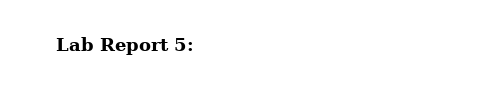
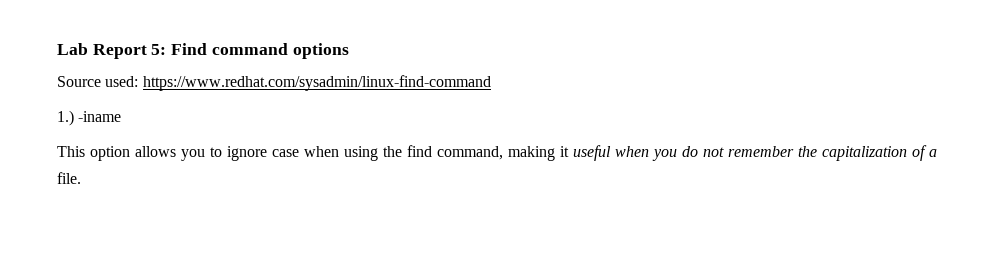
- Lab Report 5:
+ Lab Report 5: Find command options
+ Source used: https://www.redhat.com/sysadmin/linux-find-command
+ 1.) -iname
+ This option allows you to ignore case when using the find command, making it useful when you do not remember the capitalization of a file.

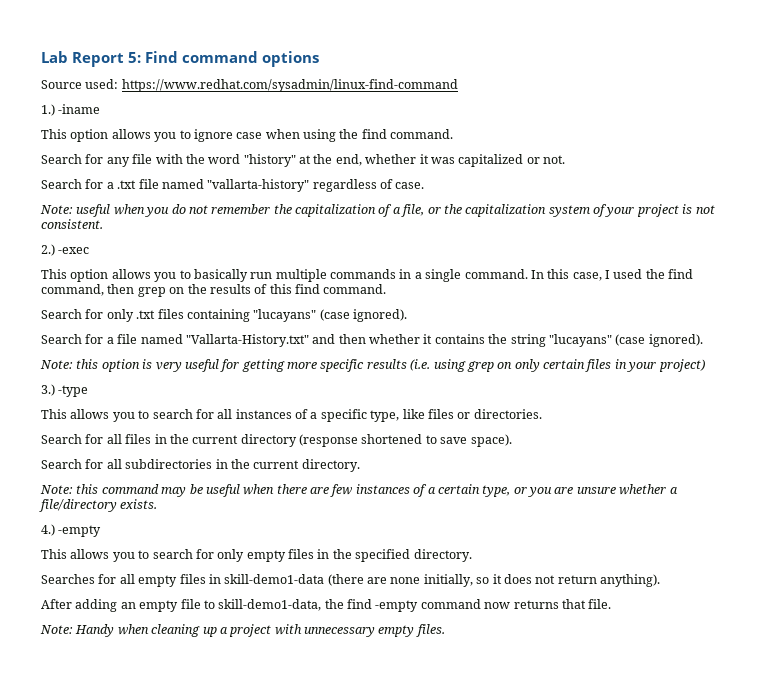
- This option allows you to ignore case when using the find command, making it useful when you do not remember the capitalization of a file.
+ This option allows you to ignore case when using the find command.
+ Search for any file with the word "history" at the end, whether it was capitalized or not.
+ Search for a .txt file named "vallarta-history" regardless of case.
+ Note: useful when you do not remember the capitalization of a file, or the capitalization system of your project is not consistent.
+ 2.) -exec
+ This option allows you to basically run multiple commands in a single command. In this case, I used the find command, then grep on the results of this find command.
+ Search for only .txt files containing "lucayans" (case ignored).
+ Search for a file named "Vallarta-History.txt" and then whether it contains the string "lucayans" (case ignored).
+ Note: this option is very useful for getting more specific results (i.e. using grep on only certain files in your project)
+ 3.) -type
+ This allows you to search for all instances of a specific type, like files or directories.
+ Search for all files in the current directory (response shortened to save space).
+ Search for all subdirectories in the current directory.
+ Note: this command may be useful when there are few instances of a certain type, or you are unsure whether a file/directory exists.
+ 4.) -empty
+ This allows you to search for only empty files in the specified directory.
+ Searches for all empty files in skill-demo1-data (there are none initially, so it does not return anything).
+ After adding an empty file to skill-demo1-data, the find -empty command now returns that file.
+ Note: Handy when cleaning up a project with unnecessary empty files.

